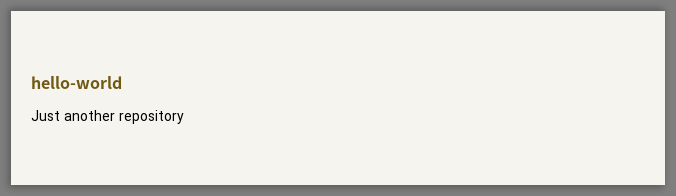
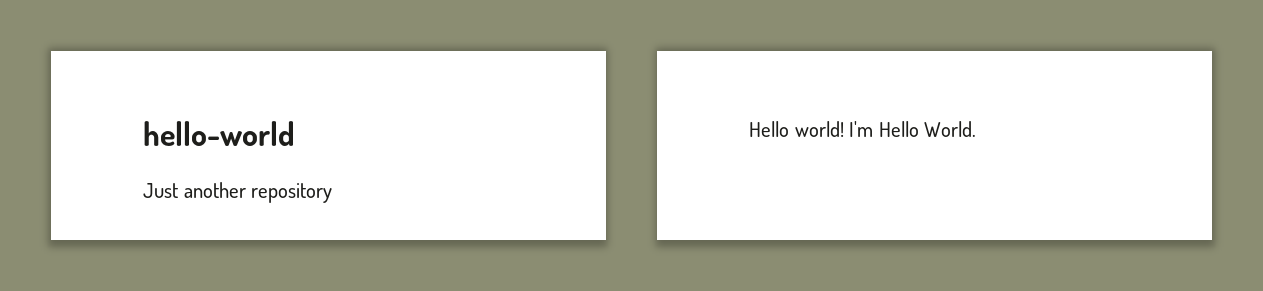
+ Hello world! I'm Hello World.

